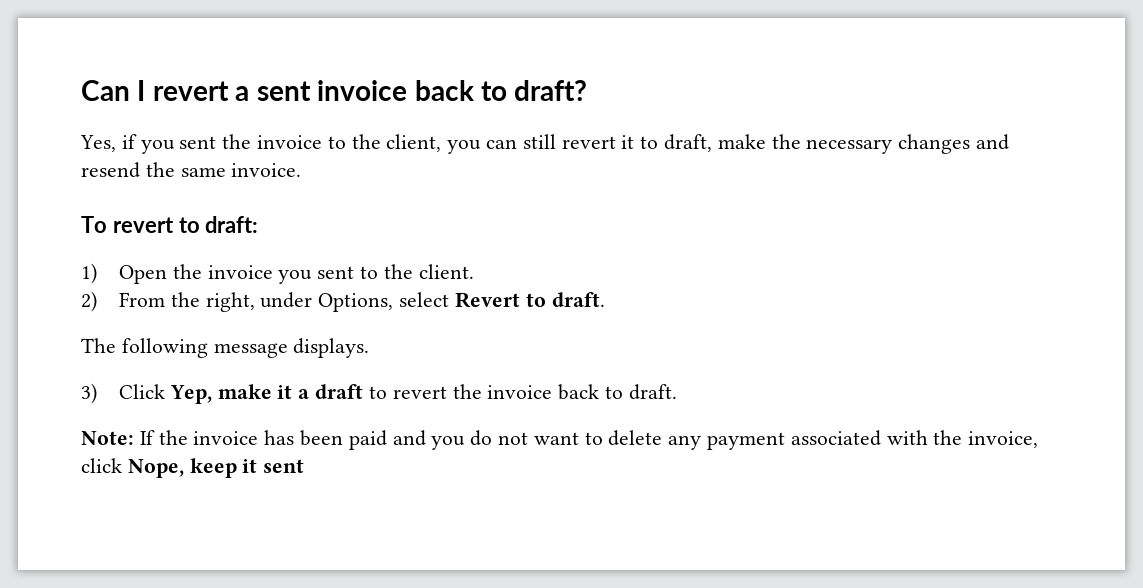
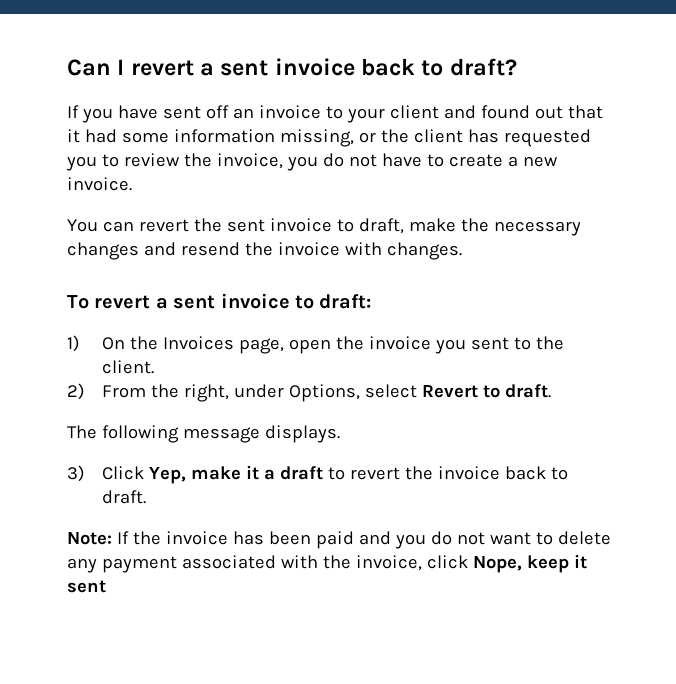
- Yes, if you sent the invoice to the client, you can still revert it to draft, make the necessary changes and resend the same invoice.
+ If you have sent off an invoice to your client and found out that it had some information missing, or the client has requested you to review the invoice, you do not have to create a new invoice.
+ You can revert the sent invoice to draft, make the necessary changes and resend the invoice with changes.
- To revert to draft:
+ To revert a sent invoice to draft:
- 1) Open the invoice you sent to the client.
+ 1) On the Invoices page, open the invoice you sent to the client.

